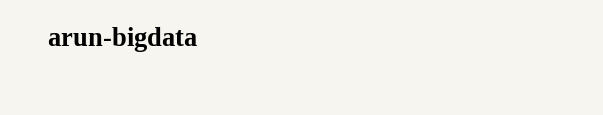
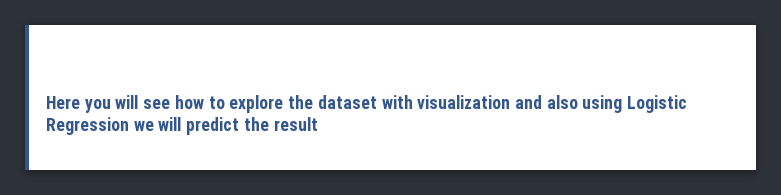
- arun-bigdata
+ Here you will see how to explore the dataset with visualization and also using Logistic Regression we will predict the result

